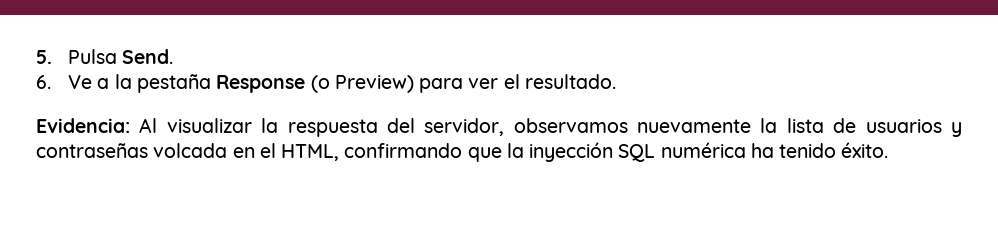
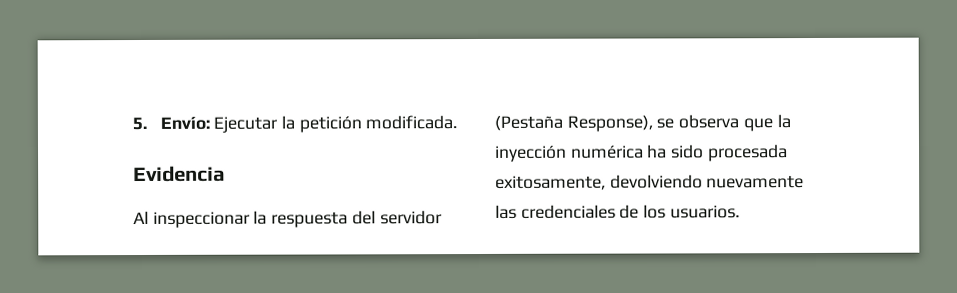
- 5. Pulsa Send.
- 6. Ve a la pestaña Response (o Preview) para ver el resultado.
- Evidencia: Al visualizar la respuesta del servidor, observamos nuevamente la lista de usuarios y contraseñas volcada en el HTML, confirmando que la inyección SQL numérica ha tenido éxito.
+ 5. Envío: Ejecutar la petición modificada.
+ Evidencia
+ Al inspeccionar la respuesta del servidor (Pestaña Response), se observa que la inyección numérica ha sido procesada exitosamente, devolviendo nuevamente las credenciales de los usuarios.

